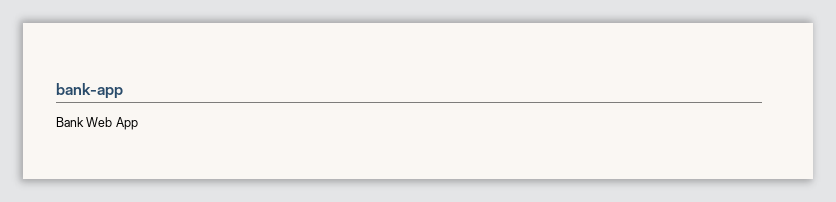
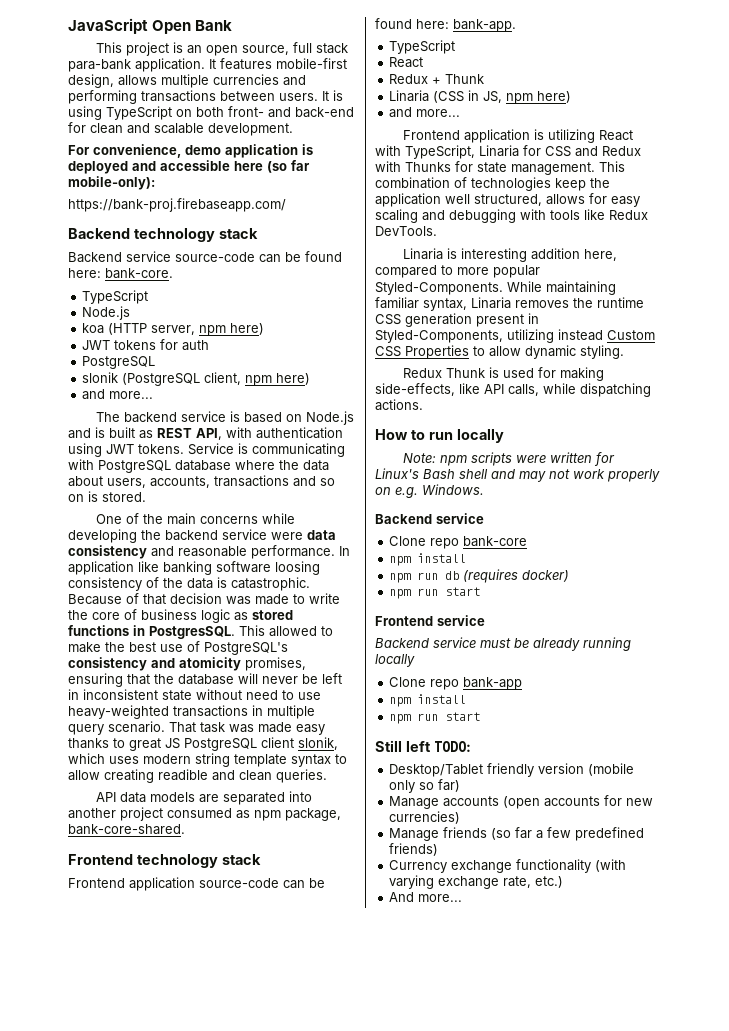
- bank-app
- Bank Web App
+ JavaScript Open Bank
+ This project is an open source, full stack para-bank application. It features mobile-first design, allows multiple currencies and performing transactions between users. It is using TypeScript on both front- and back-end for clean and scalable development.
+ For convenience, demo application is deployed and accessible here (so far mobile-only):
+ https://bank-proj.firebaseapp.com/
+ Backend technology stack
+ Backend service source-code can be found here: bank-core.
+ TypeScript
+ Node.js
+ koa (HTTP server, npm here)
+ JWT tokens for auth
+ PostgreSQL
+ slonik (PostgreSQL client, npm here)
+ and more...
+ The backend service is based on Node.js and is built as REST API, with authentication using JWT tokens. Service is communicating with PostgreSQL database where the data about users, accounts, transactions and so on is stored.
+ One of the main concerns while developing the backend service were data consistency and reasonable performance. In application like banking software loosing consistency of the data is catastrophic. Because of that decision was made to write the core of business logic as stored functions in PostgresSQL. This allowed to make the best use of PostgreSQL's consistency and atomicity promises, ensuring that the database will never be left in inconsistent state without need to use heavy-weighted transactions in multiple query scenario. That task was made easy thanks to great JS PostgreSQL client slonik, which uses modern string template syntax to allow creating readible and clean queries.
+ API data models are separated into another project consumed as npm package, bank-core-shared.
+ Frontend technology stack
+ Frontend application source-code can be found here: bank-app.
+ TypeScript
+ React
+ Redux + Thunk
+ Linaria (CSS in JS, npm here)
+ and more...
+ Frontend application is utilizing React with TypeScript, Linaria for CSS and Redux with Thunks for state management. This combination of technologies keep the application well structured, allows for easy scaling and debugging with tools like Redux DevTools.
+ Linaria is interesting addition here, compared to more popular Styled-Components. While maintaining familiar syntax, Linaria removes the runtime CSS generation present in Styled-Components, utilizing instead Custom CSS Properties to allow dynamic styling.
+ Redux Thunk is used for making side-effects, like API calls, while dispatching actions.
+ How to run locally
+ Note: npm scripts were written for Linux's Bash shell and may not work properly on e.g. Windows.
+ Backend service
+ Clone repo bank-core
+ npm install
+ npm run db (requires docker)
+ npm run start
+ Frontend service
+ Backend service must be already running locally
+ Clone repo bank-app
+ npm install
+ npm run start
+ Still left TODO:
+ Desktop/Tablet friendly version (mobile only so far)
+ Manage accounts (open accounts for new currencies)
+ Manage friends (so far a few predefined friends)
+ Currency exchange functionality (with varying exchange rate, etc.)
+ And more...

